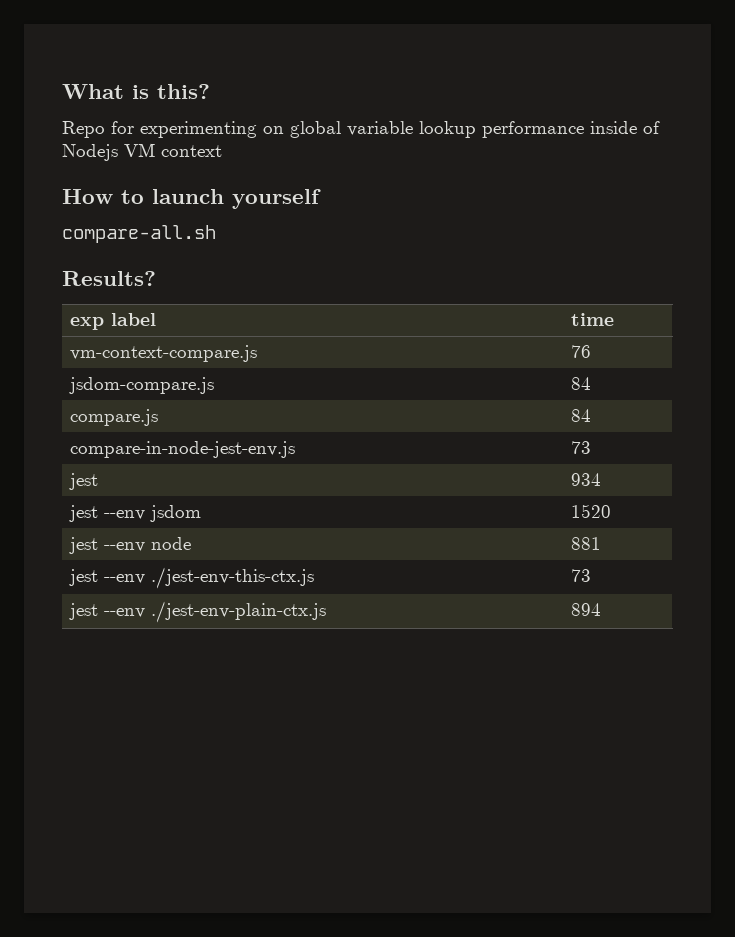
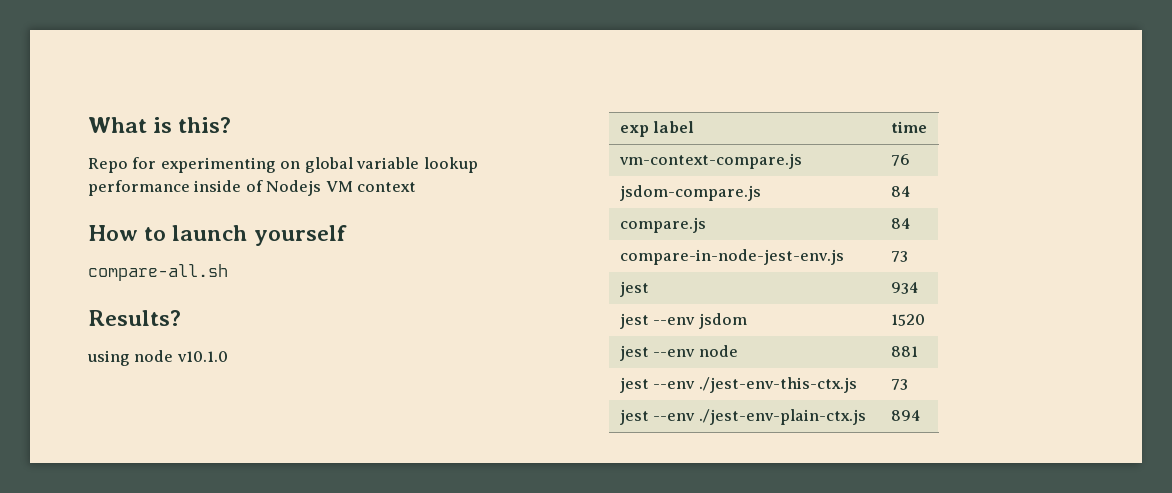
+ using node v10.1.0

